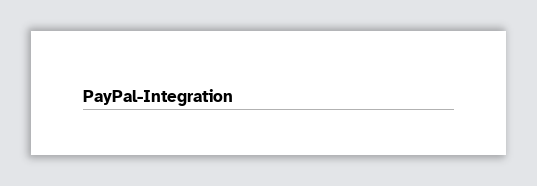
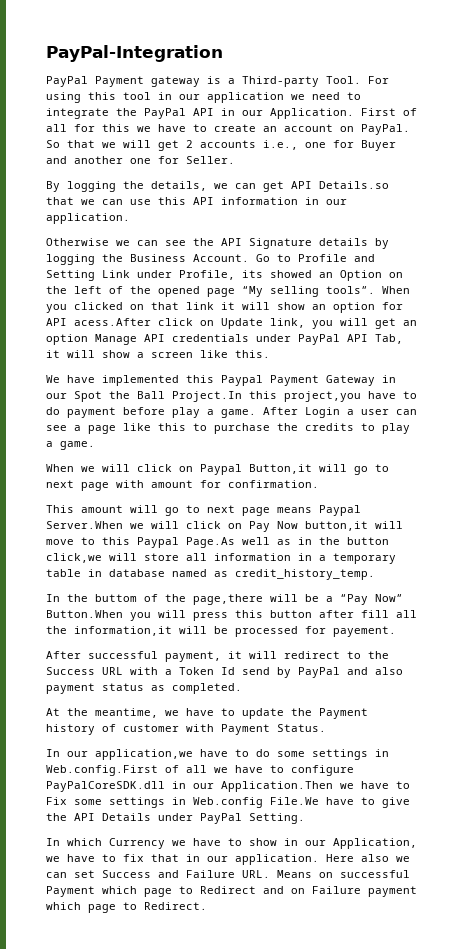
+ PayPal Payment gateway is a Third-party Tool. For using this tool in our application we need to integrate the PayPal API in our Application. First of all for this we have to create an account on PayPal. So that we will get 2 accounts i.e., one for Buyer and another one for Seller.
+ By logging the details, we can get API Details.so that we can use this API information in our application.
+ Otherwise we can see the API Signature details by logging the Business Account. Go to Profile and Setting Link under Profile, its showed an Option on the left of the opened page “My selling tools”. When you clicked on that link it will show an option for API acess.After click on Update link, you will get an option Manage API credentials under PayPal API Tab, it will show a screen like this.
+ We have implemented this Paypal Payment Gateway in our Spot the Ball Project.In this project,you have to do payment before play a game. After Login a user can see a page like this to purchase the credits to play a game.
+ When we will click on Paypal Button,it will go to next page with amount for confirmation.
+ This amount will go to next page means Paypal Server.When we will click on Pay Now button,it will move to this Paypal Page.As well as in the button click,we will store all information in a temporary table in database named as credit_history_temp.
+ In the buttom of the page,there will be a “Pay Now” Button.When you will press this button after fill all the information,it will be processed for payement.
+ After successful payment, it will redirect to the Success URL with a Token Id send by PayPal and also payment status as completed.
+ At the meantime, we have to update the Payment history of customer with Payment Status.
+ In our application,we have to do some settings in Web.config.First of all we have to configure PayPalCoreSDK.dll in our Application.Then we have to Fix some settings in Web.config File.We have to give the API Details under PayPal Setting.
+ In which Currency we have to show in our Application, we have to fix that in our application. Here also we can set Success and Failure URL. Means on successful Payment which page to Redirect and on Failure payment which page to Redirect.

